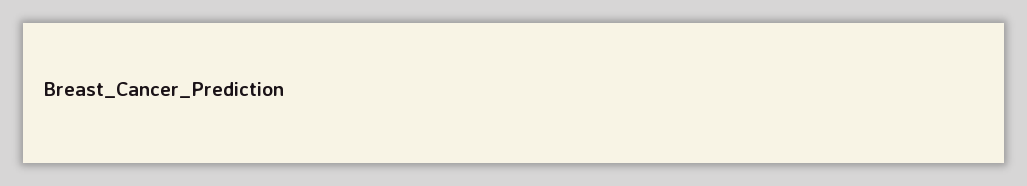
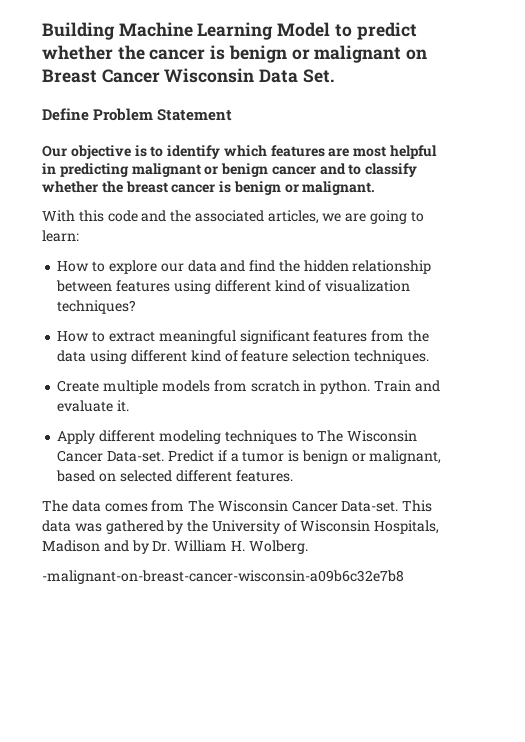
- Breast_Cancer_Prediction
+ Building Machine Learning Model to predict whether the cancer is benign or malignant on Breast Cancer Wisconsin Data Set.
+ Define Problem Statement
+ Our objective is to identify which features are most helpful in predicting malignant or benign cancer and to classify whether the breast cancer is benign or malignant.
+ With this code and the associated articles, we are going to learn:
+ How to explore our data and find the hidden relationship between features using different kind of visualization techniques?
+ How to extract meaningful significant features from the data using different kind of feature selection techniques.
+ Create multiple models from scratch in python. Train and evaluate it.
+ Apply different modeling techniques to The Wisconsin Cancer Data-set. Predict if a tumor is benign or malignant, based on selected different features.
+ The data comes from The Wisconsin Cancer Data-set. This data was gathered by the University of Wisconsin Hospitals, Madison and by Dr. William H. Wolberg.
+ -malignant-on-breast-cancer-wisconsin-a09b6c32e7b8

